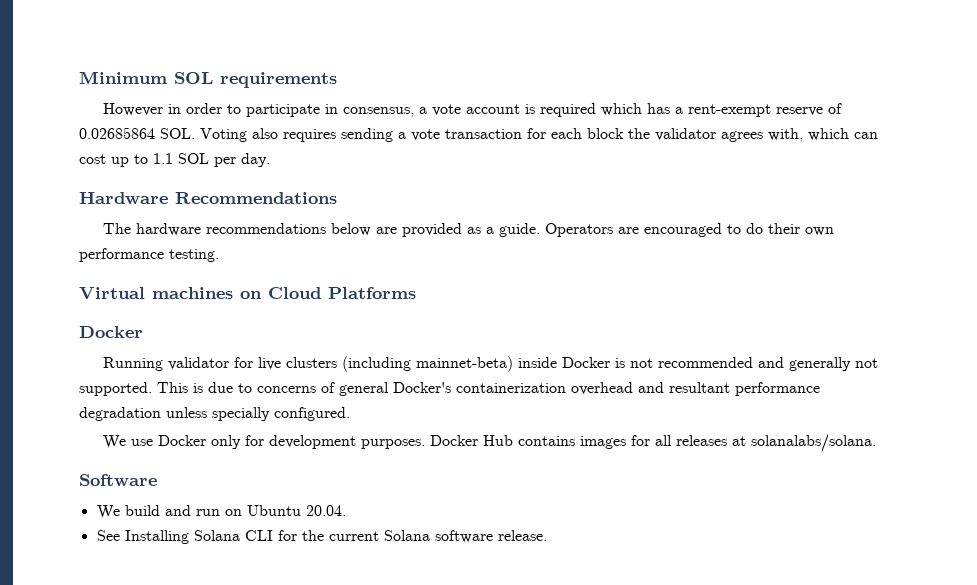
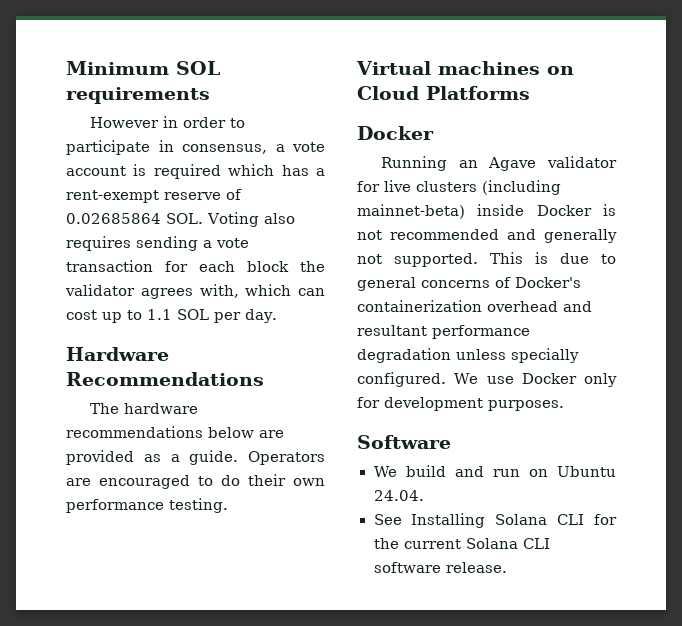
- Running validator for live clusters (including mainnet-beta) inside Docker is not recommended and generally not supported.
+ Running an Agave validator for live clusters (including mainnet-beta) inside Docker is not recommended and generally not supported.
- This is due to concerns of general Docker's containerization overhead and resultant performance degradation unless specially configured.
- We use Docker only for development purposes. Docker Hub contains images for all releases at solanalabs/solana.
+ This is due to general concerns of Docker's containerization overhead and resultant performance degradation unless specially configured. We use Docker only for development purposes.
- We build and run on Ubuntu 20.04.
+ We build and run on Ubuntu 24.04.
- See Installing Solana CLI for the current Solana software release.
+ See Installing Solana CLI for the current Solana CLI software release.

